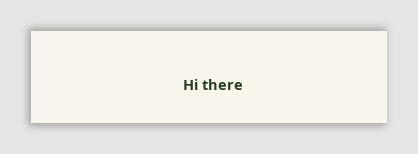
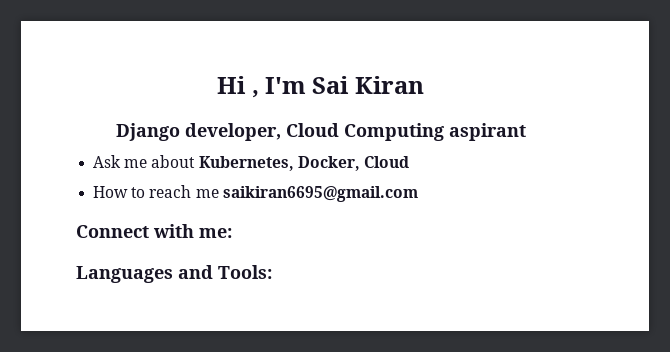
- Hi there
+ Hi , I'm Sai Kiran
+ Django developer, Cloud Computing aspirant
+ Ask me about Kubernetes, Docker, Cloud
+ How to reach me saikiran6695@gmail.com
+ Connect with me:
+ Languages and Tools:

